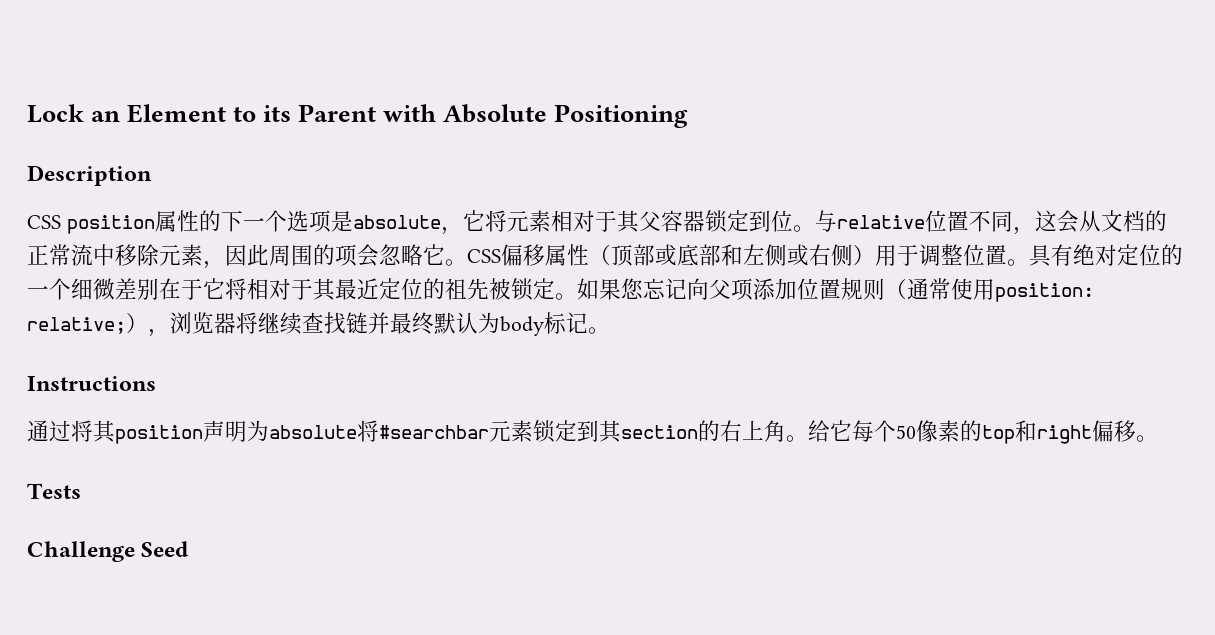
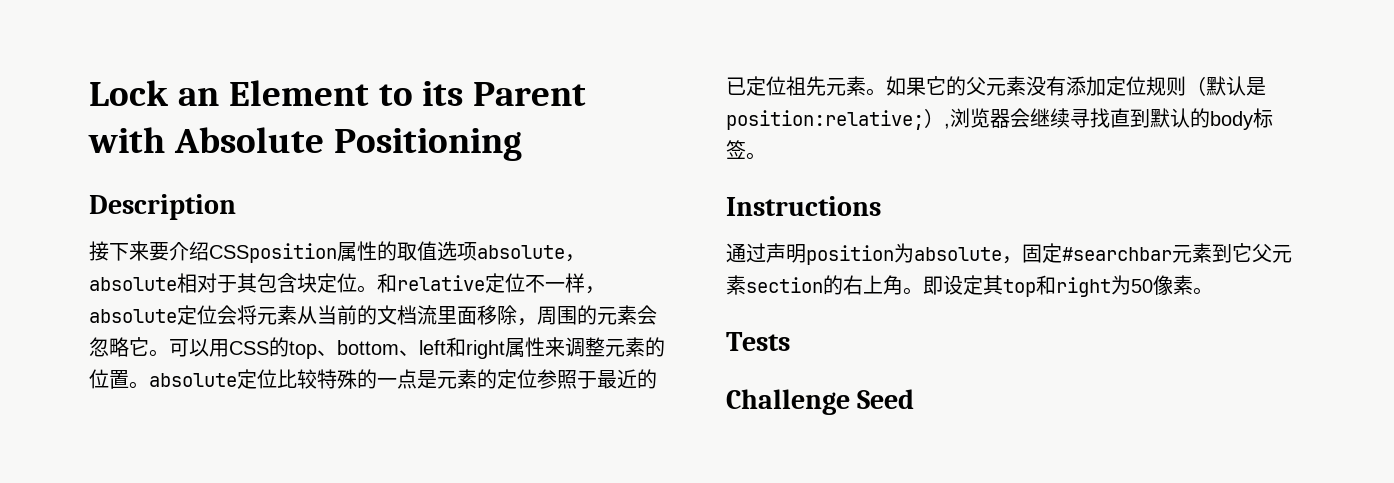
- CSS position属性的下一个选项是absolute，它将元素相对于其父容器锁定到位。与relative位置不同，这会从文档的正常流中移除元素，因此周围的项会忽略它。CSS偏移属性（顶部或底部和左侧或右侧）用于调整位置。具有绝对定位的一个细微差别在于它将相对于其最近定位的祖先被锁定。如果您忘记向父项添加位置规则（通常使用position: relative;），浏览器将继续查找链并最终默认为body标记。
+ 接下来要介绍CSSposition属性的取值选项absolute，absolute相对于其包含块定位。和relative定位不一样，absolute定位会将元素从当前的文档流里面移除，周围的元素会忽略它。可以用CSS的top、bottom、left和right属性来调整元素的位置。absolute定位比较特殊的一点是元素的定位参照于最近的已定位祖先元素。如果它的父元素没有添加定位规则（默认是position:relative;）,浏览器会继续寻找直到默认的body标签。
  Instructions
- 通过将其position声明为absolute将#searchbar元素锁定到其section的右上角。给它每个50像素的top和right偏移。
+ 通过声明position为absolute，固定#searchbar元素到它父元素section的右上角。即设定其top和right为50像素。

